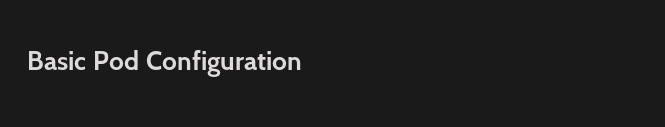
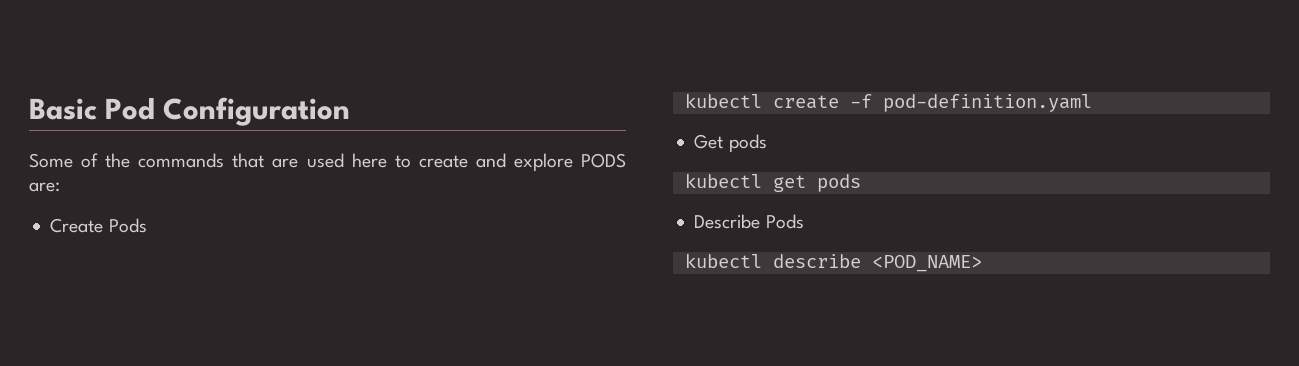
+ Some of the commands that are used here to create and explore PODS are:
+ Create Pods
+ kubectl create -f pod-definition.yaml
+ Get pods
+ kubectl get pods
+ Describe Pods
+ kubectl describe <POD_NAME>

